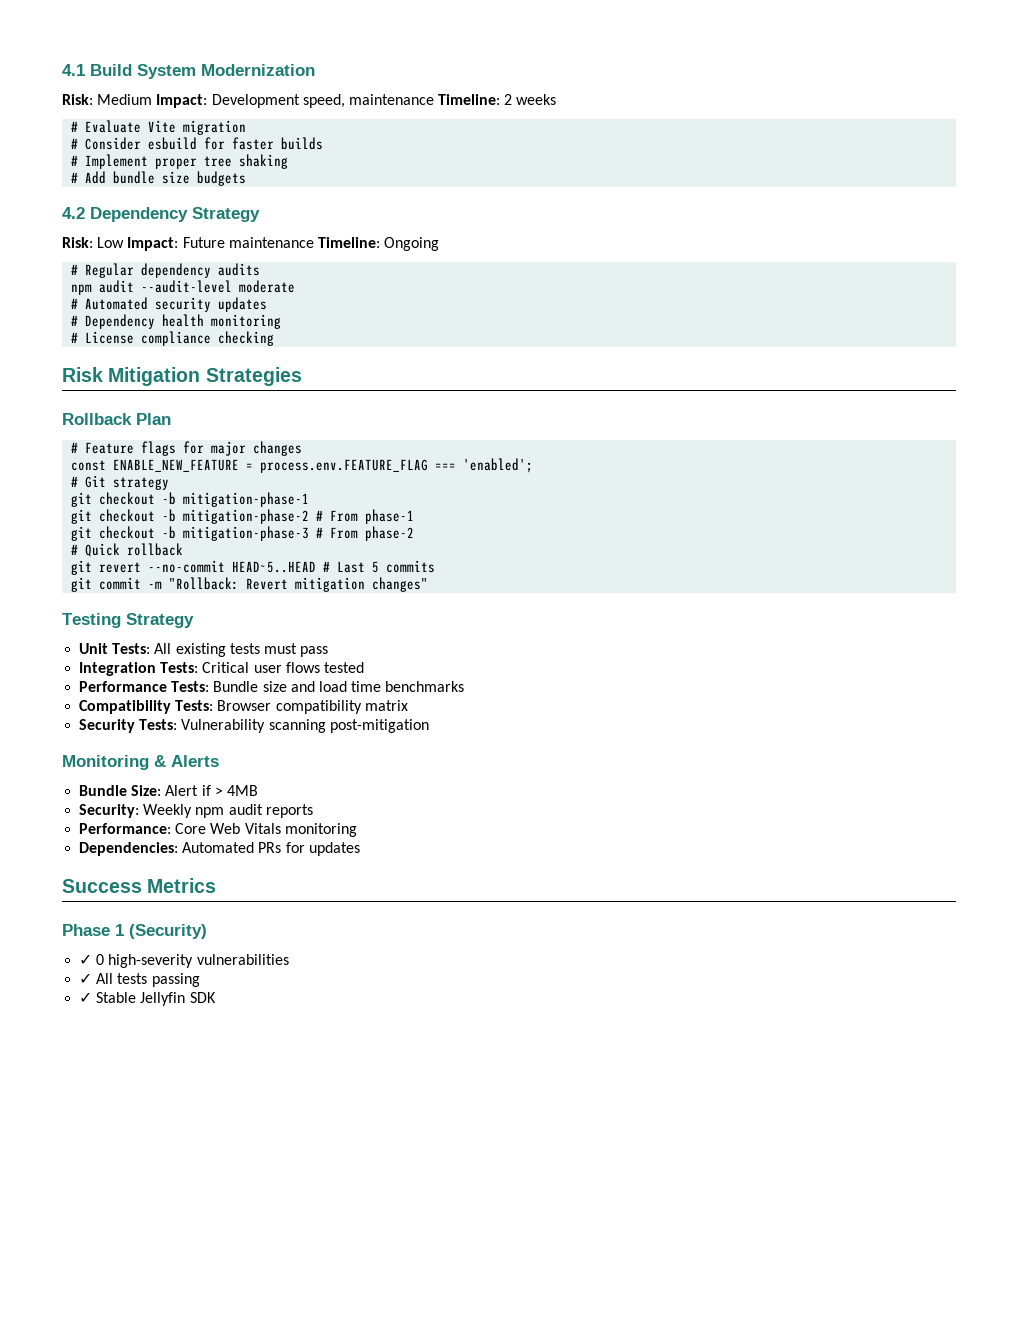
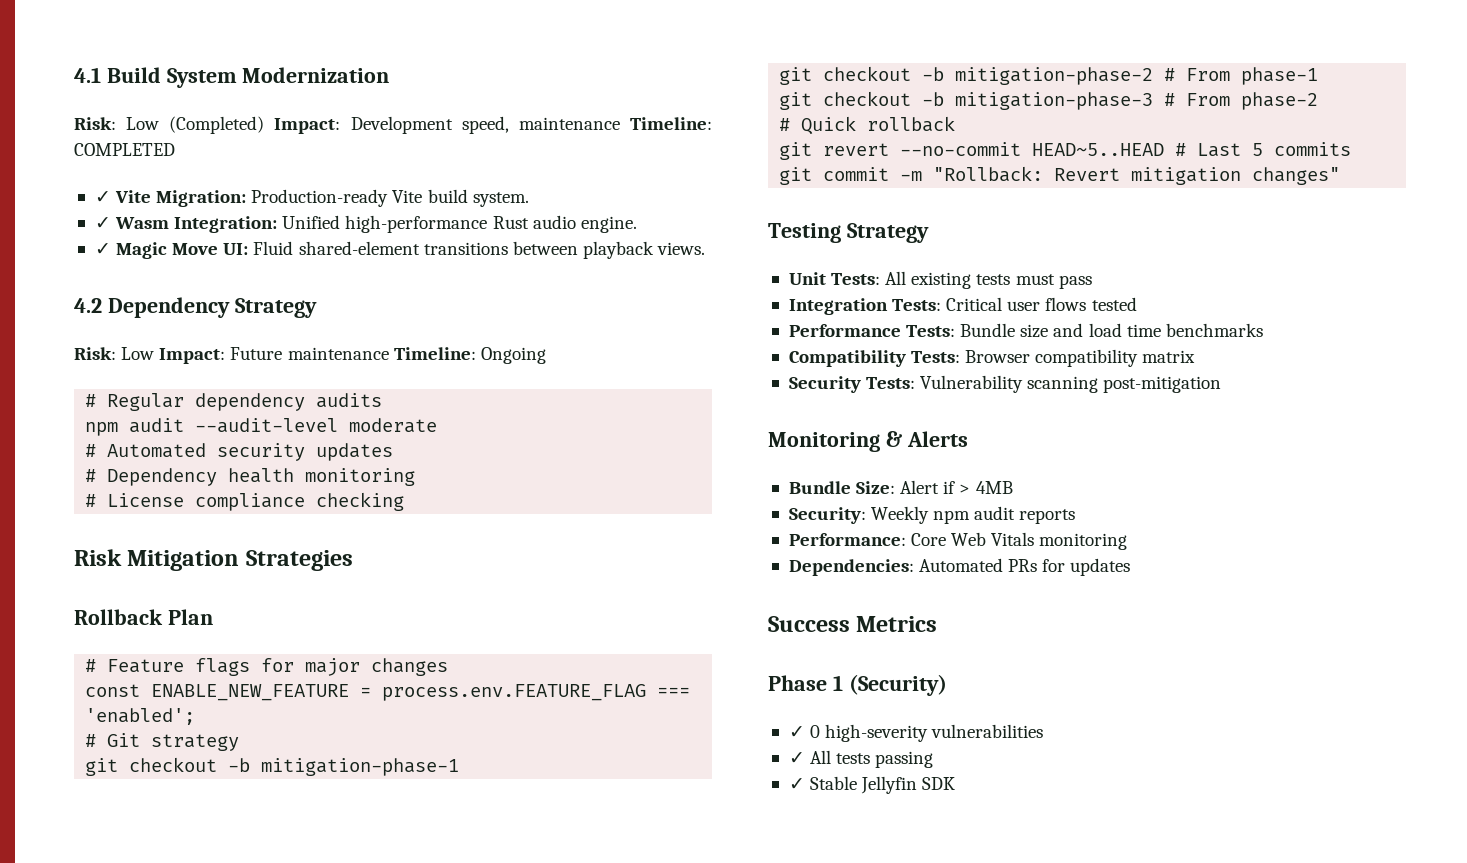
- Risk: Medium Impact: Development speed, maintenance Timeline: 2 weeks
- # Evaluate Vite migration
- # Consider esbuild for faster builds
- # Implement proper tree shaking
- # Add bundle size budgets
+ Risk: Low (Completed) Impact: Development speed, maintenance Timeline: COMPLETED
+ ✓ Vite Migration: Production-ready Vite build system.
+ ✓ Wasm Integration: Unified high-performance Rust audio engine.
+ ✓ Magic Move UI: Fluid shared-element transitions between playback views.

